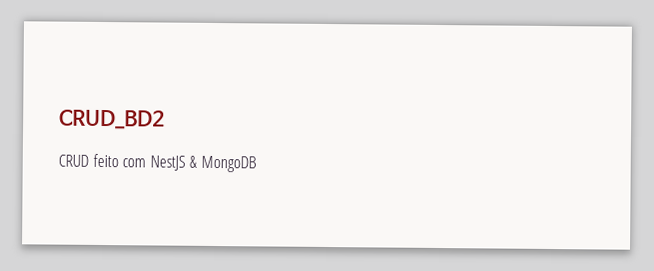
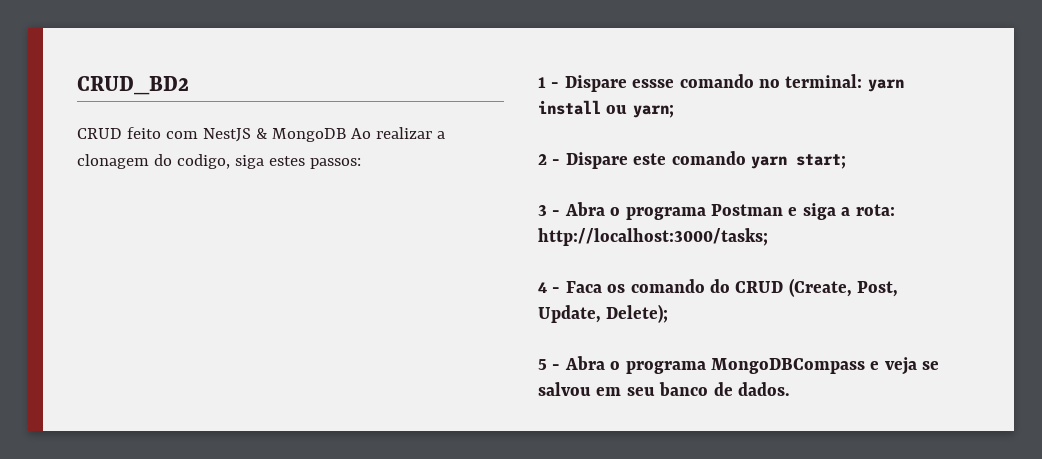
- CRUD feito com NestJS & MongoDB
+ CRUD feito com NestJS & MongoDB Ao realizar a clonagem do codigo, siga estes passos:
+ 1 - Dispare essse comando no terminal: yarn install ou yarn;
+ 2 - Dispare este comando yarn start;
+ 3 - Abra o programa Postman e siga a rota: http://localhost:3000/tasks;
+ 4 - Faca os comando do CRUD (Create, Post, Update, Delete);
+ 5 - Abra o programa MongoDBCompass e veja se salvou em seu banco de dados.

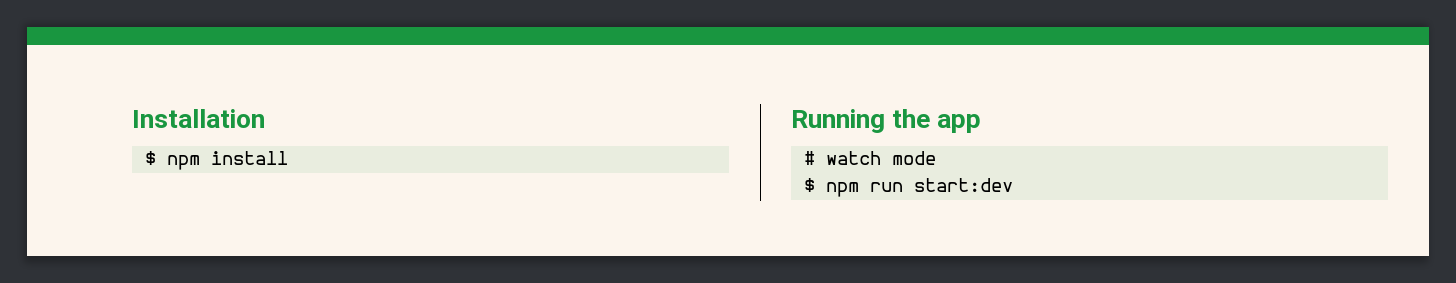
- CRUD_BD2
- CRUD feito com NestJS & MongoDB Ao realizar a clonagem do codigo, siga estes passos:
- 1 - Dispare essse comando no terminal: yarn install ou yarn;
- 2 - Dispare este comando yarn start;
- 3 - Abra o programa Postman e siga a rota: http://localhost:3000/tasks;
- 4 - Faca os comando do CRUD (Create, Post, Update, Delete);
- 5 - Abra o programa MongoDBCompass e veja se salvou em seu banco de dados.
+ Installation
+ $ npm install
+ Running the app
+ # watch mode
+ $ npm run start:dev

